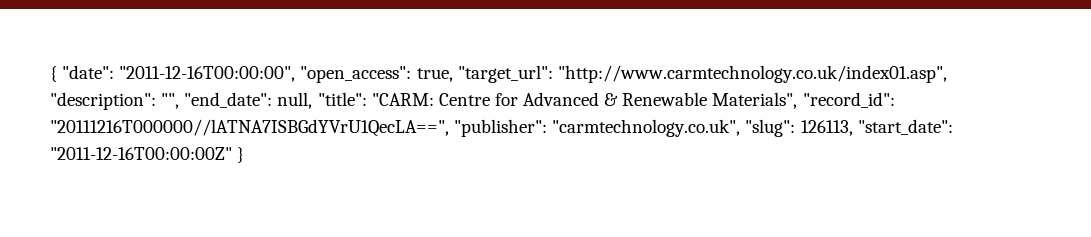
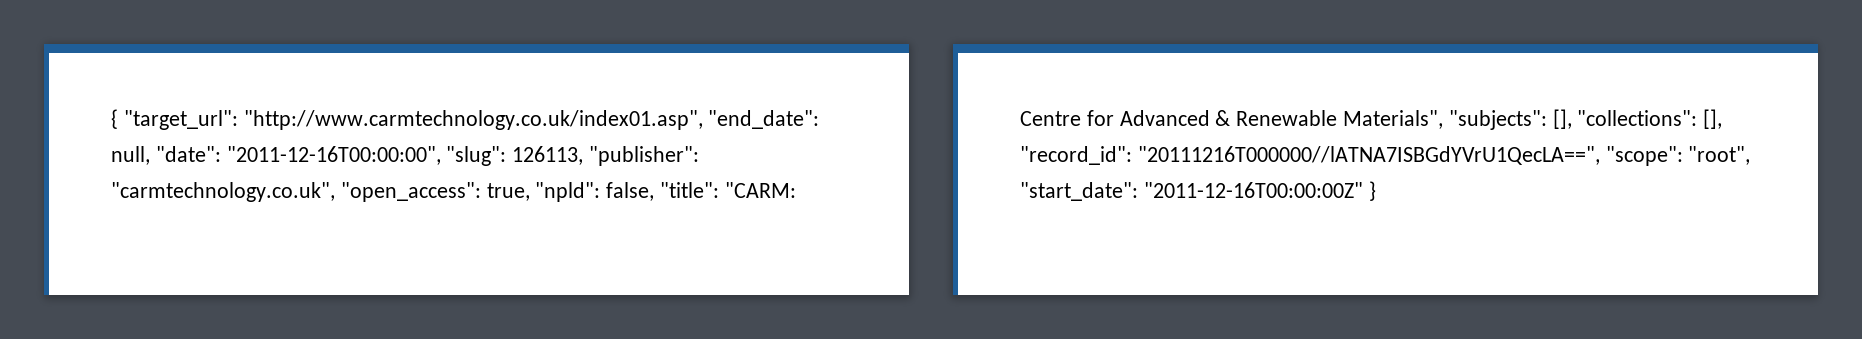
- { "date": "2011-12-16T00:00:00", "open_access": true, "target_url": "http://www.carmtechnology.co.uk/index01.asp", "description": "", "end_date": null, "title": "CARM: Centre for Advanced & Renewable Materials", "record_id": "20111216T000000//lATNA7ISBGdYVrU1QecLA==", "publisher": "carmtechnology.co.uk", "slug": 126113, "start_date": "2011-12-16T00:00:00Z" }
+ { "target_url": "http://www.carmtechnology.co.uk/index01.asp", "end_date": null, "date": "2011-12-16T00:00:00", "slug": 126113, "publisher": "carmtechnology.co.uk", "open_access": true, "npld": false, "title": "CARM: Centre for Advanced & Renewable Materials", "subjects": [], "collections": [], "record_id": "20111216T000000//lATNA7ISBGdYVrU1QecLA==", "scope": "root", "start_date": "2011-12-16T00:00:00Z" }

